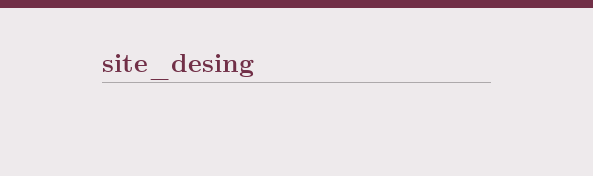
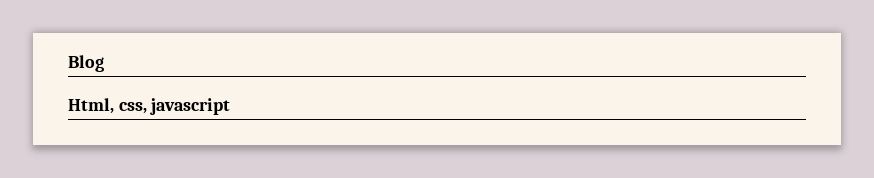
- site_desing
+ Blog
+ Html, css, javascript

